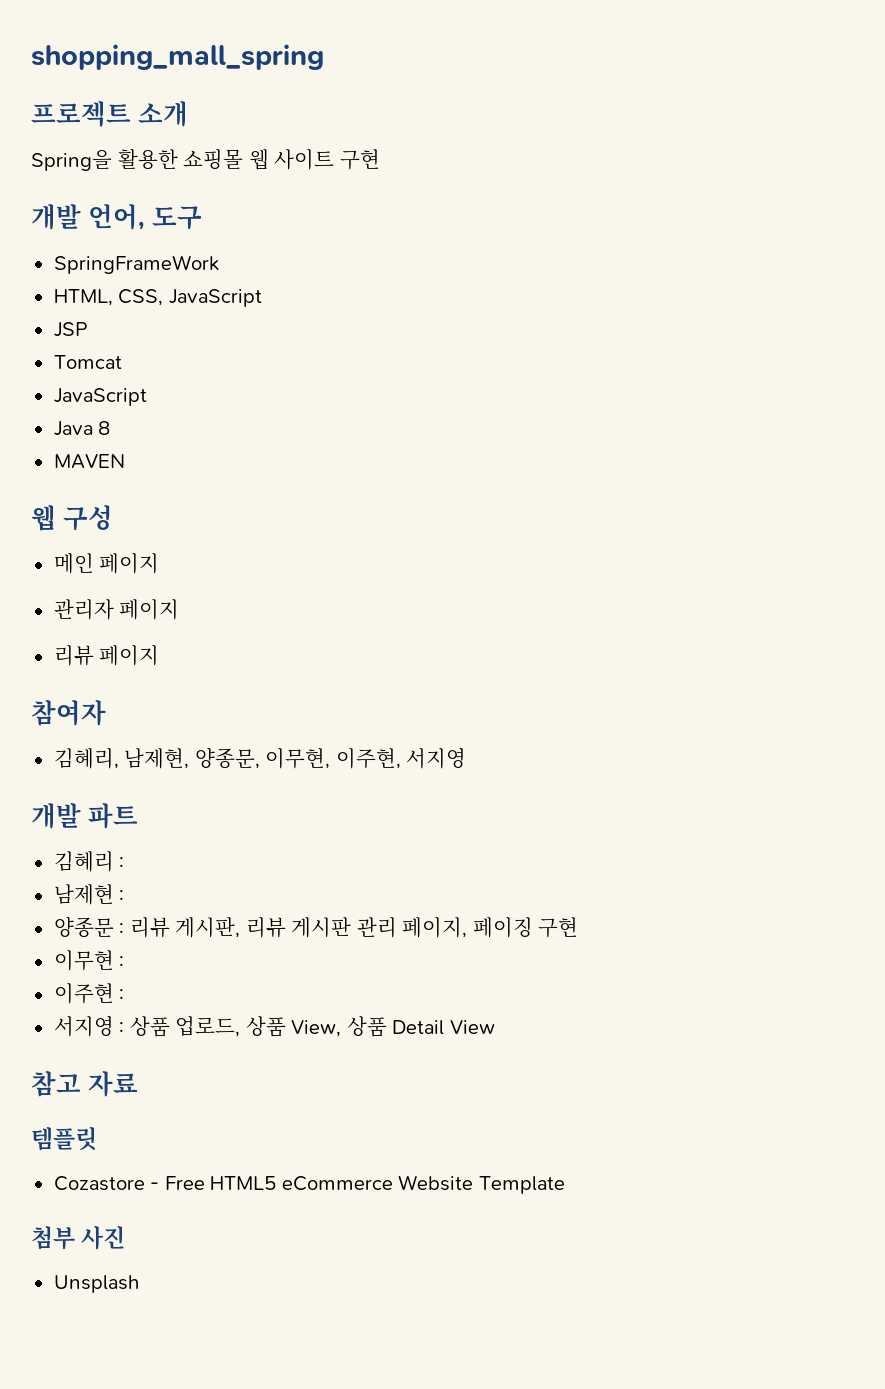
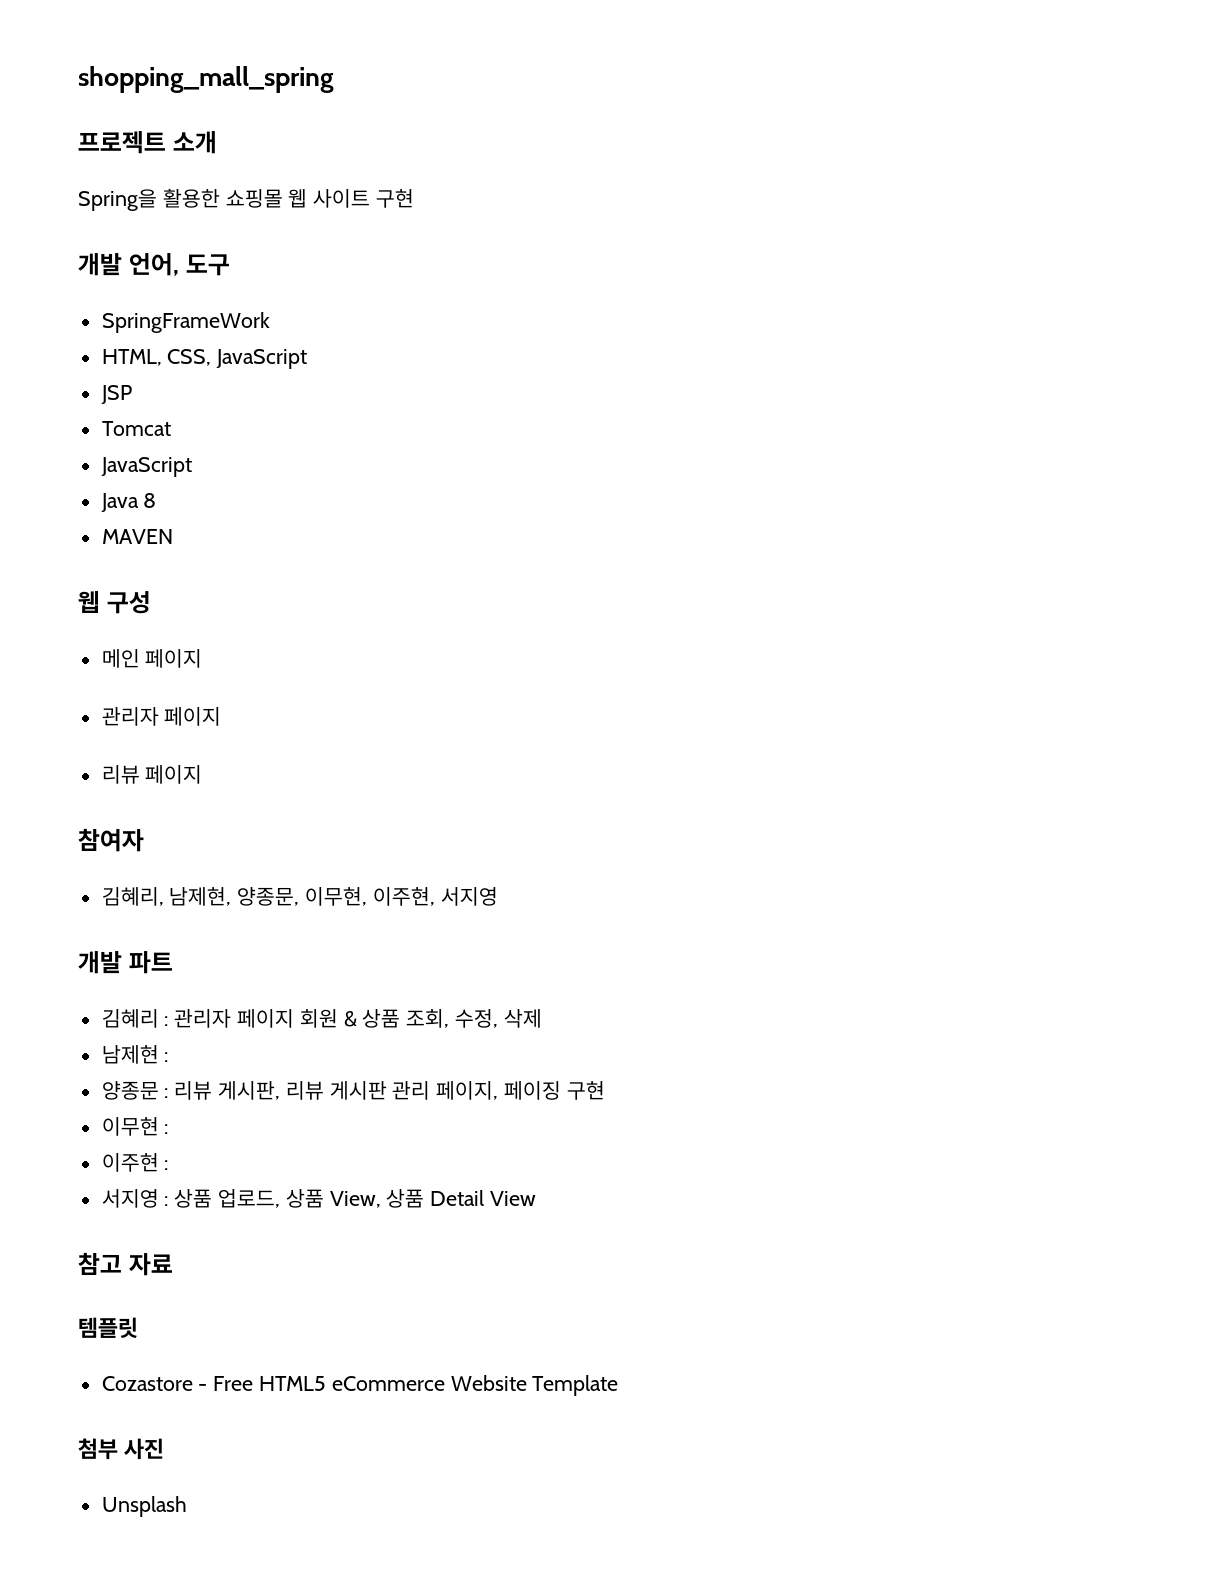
- 김혜리 :
+ 김혜리 : 관리자 페이지 회원 & 상품 조회, 수정, 삭제

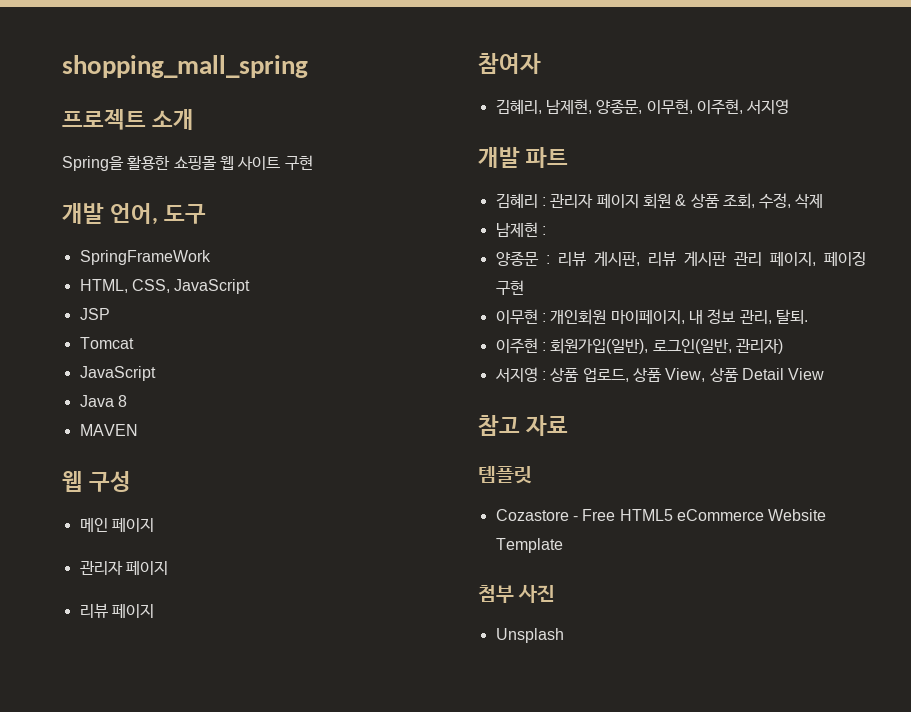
- 이무현 :
+ 이무현 : 개인회원 마이페이지, 내 정보 관리, 탈퇴.
- 이주현 :
+ 이주현 : 회원가입(일반), 로그인(일반, 관리자)

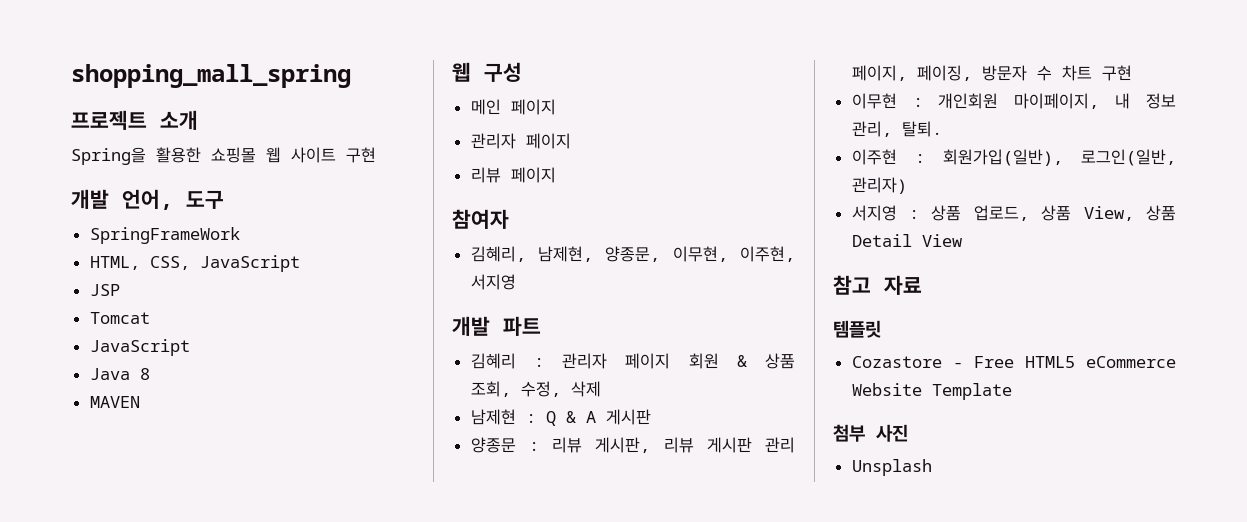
- 남제현 :
+ 남제현 : Q & A 게시판
- 양종문 : 리뷰 게시판, 리뷰 게시판 관리 페이지, 페이징 구현
+ 양종문 : 리뷰 게시판, 리뷰 게시판 관리 페이지, 페이징, 방문자 수 차트 구현

